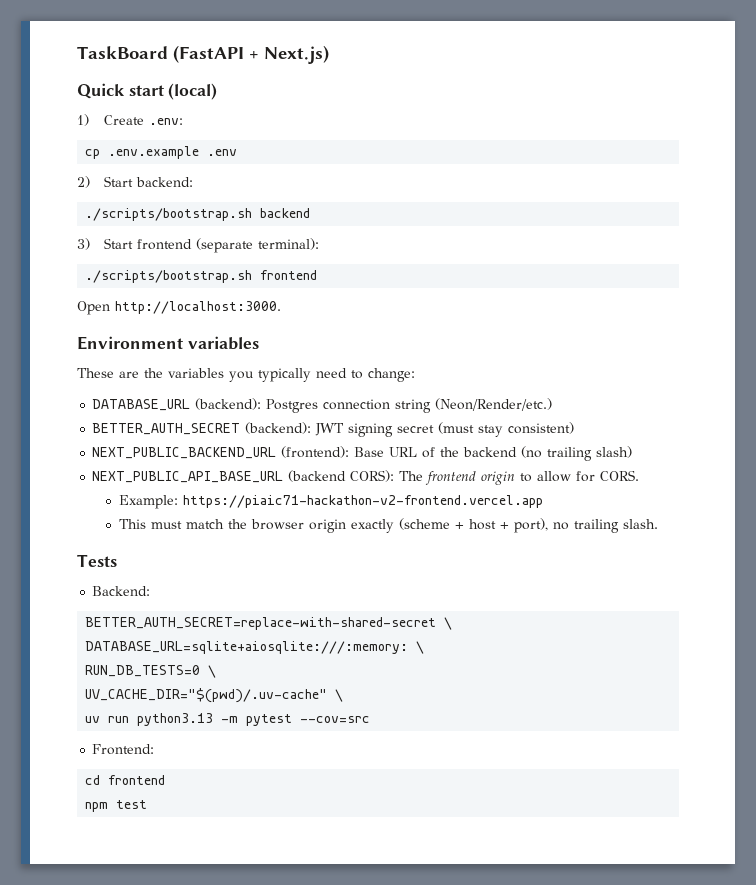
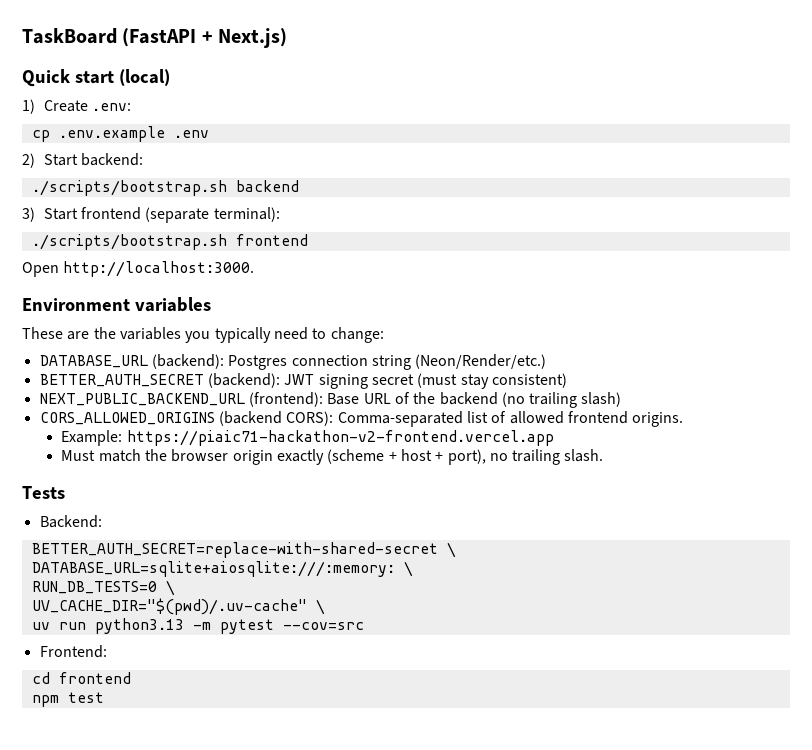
- NEXT_PUBLIC_API_BASE_URL (backend CORS): The frontend origin to allow for CORS.
+ CORS_ALLOWED_ORIGINS (backend CORS): Comma-separated list of allowed frontend origins.
- This must match the browser origin exactly (scheme + host + port), no trailing slash.
+ Must match the browser origin exactly (scheme + host + port), no trailing slash.

